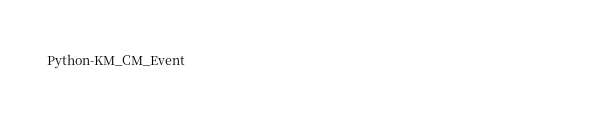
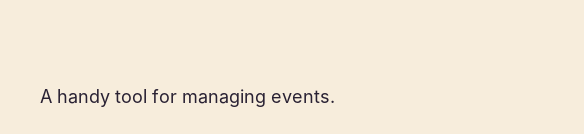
- Python-KM_CM_Event
+ A handy tool for managing events.

